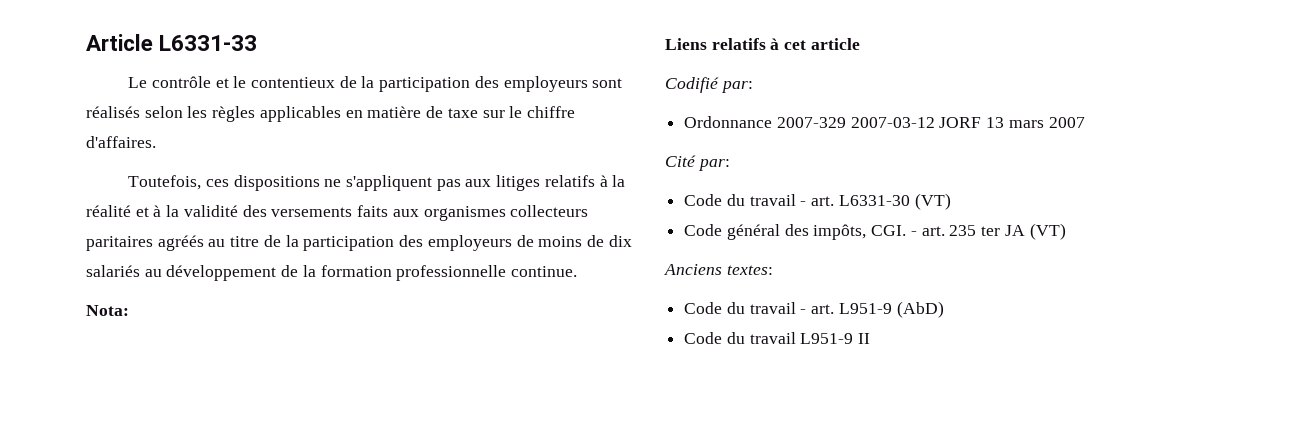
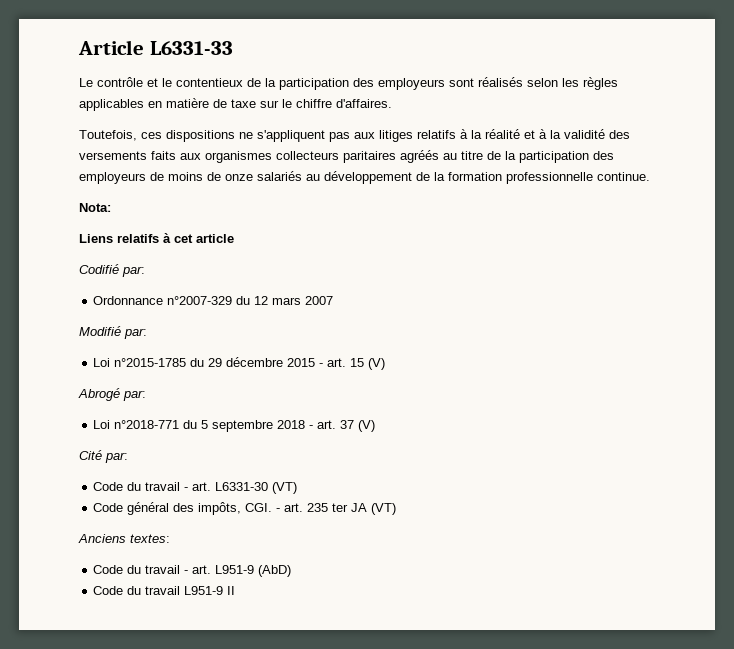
- Toutefois, ces dispositions ne s'appliquent pas aux litiges relatifs à la réalité et à la validité des versements faits aux organismes collecteurs paritaires agréés au titre de la participation des employeurs de moins de dix salariés au développement de la formation professionnelle continue.
+ Toutefois, ces dispositions ne s'appliquent pas aux litiges relatifs à la réalité et à la validité des versements faits aux organismes collecteurs paritaires agréés au titre de la participation des employeurs de moins de onze salariés au développement de la formation professionnelle continue.
- Ordonnance 2007-329 2007-03-12 JORF 13 mars 2007
+ Ordonnance n°2007-329 du 12 mars 2007
+ Modifié par:
+ Loi n°2015-1785 du 29 décembre 2015 - art. 15 (V)
+ Abrogé par:
+ Loi n°2018-771 du 5 septembre 2018 - art. 37 (V)

